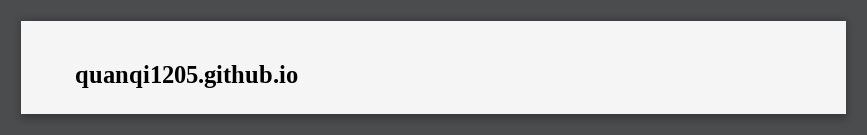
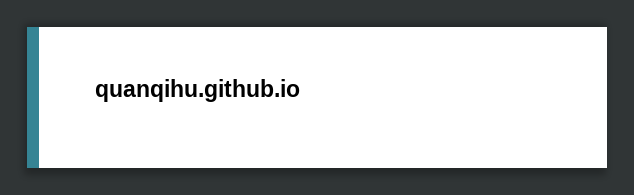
- quanqi1205.github.io
+ quanqihu.github.io

